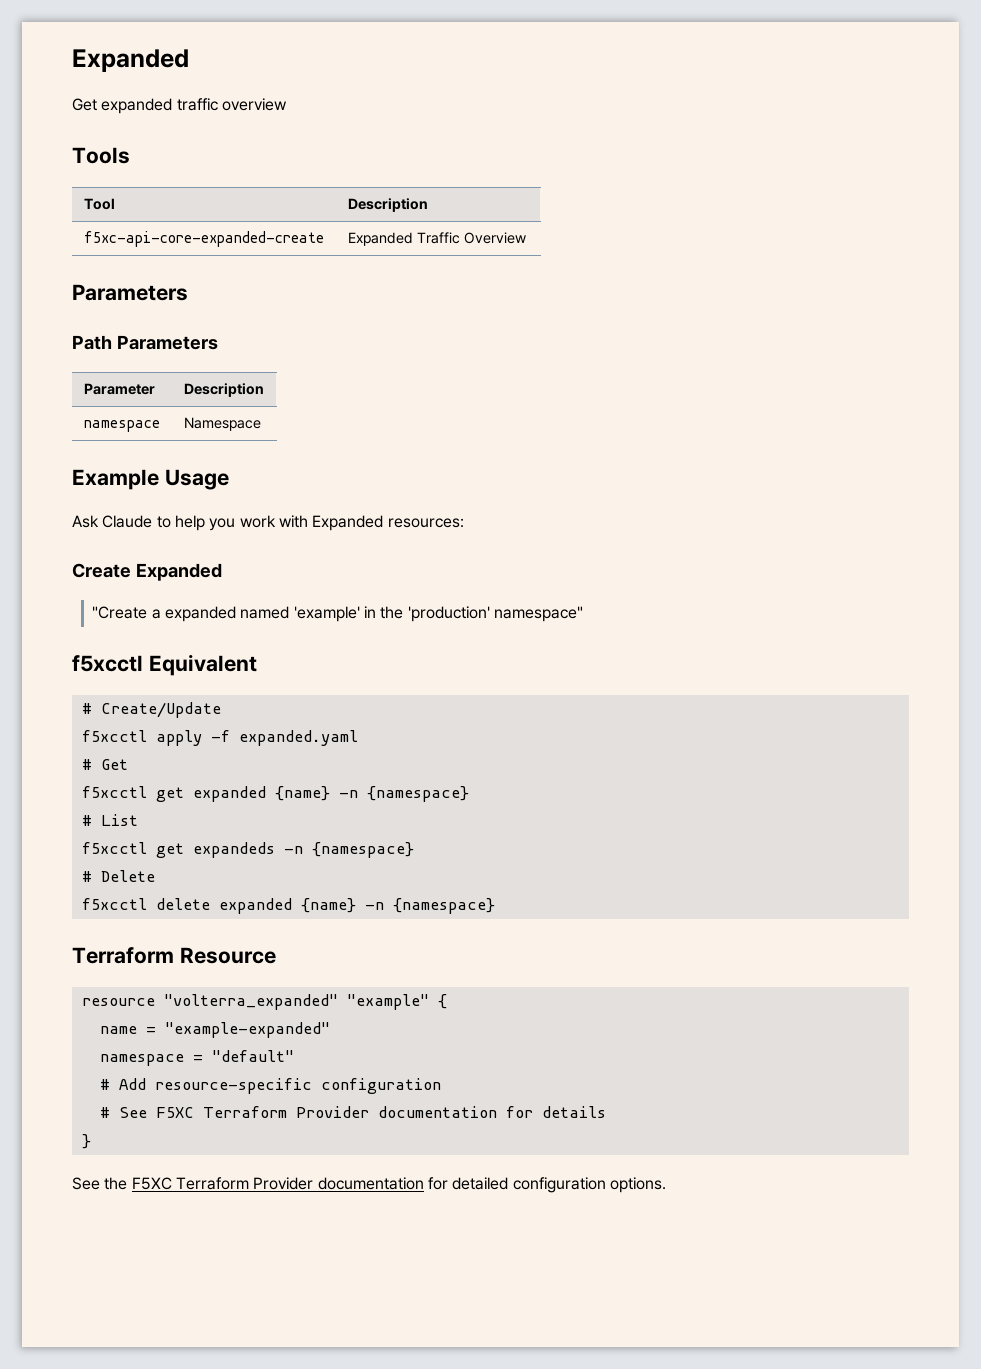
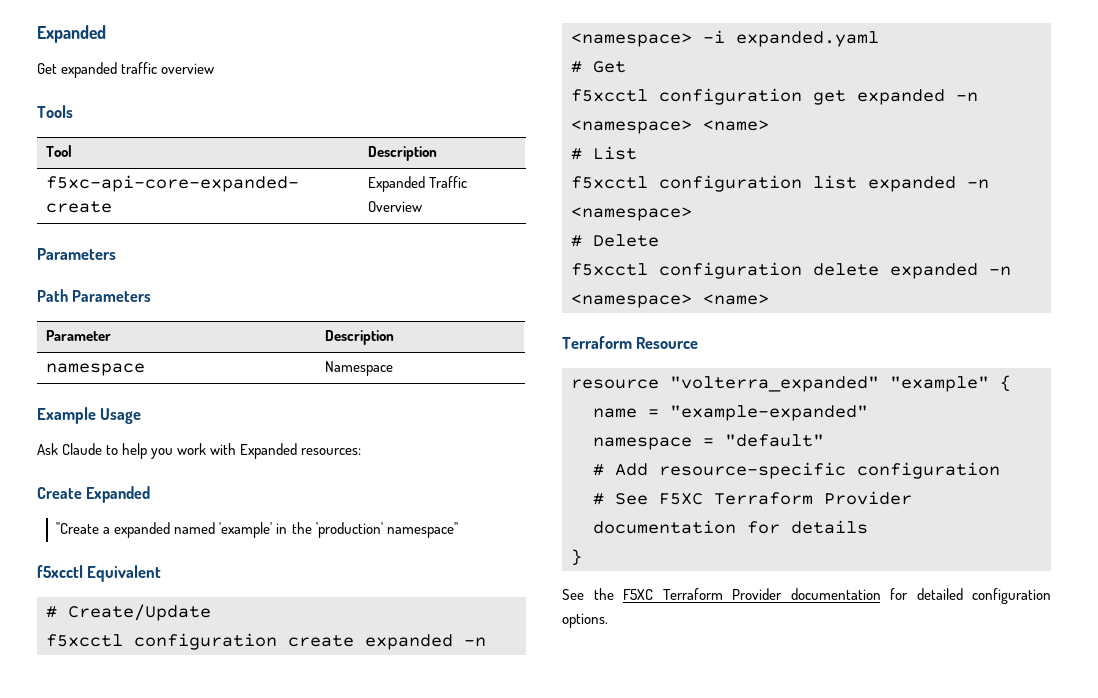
- f5xcctl apply -f expanded.yaml
+ f5xcctl configuration create expanded -n <namespace> -i expanded.yaml
- f5xcctl get expanded {name} -n {namespace}
+ f5xcctl configuration get expanded -n <namespace> <name>
- f5xcctl get expandeds -n {namespace}
+ f5xcctl configuration list expanded -n <namespace>
- f5xcctl delete expanded {name} -n {namespace}
+ f5xcctl configuration delete expanded -n <namespace> <name>

